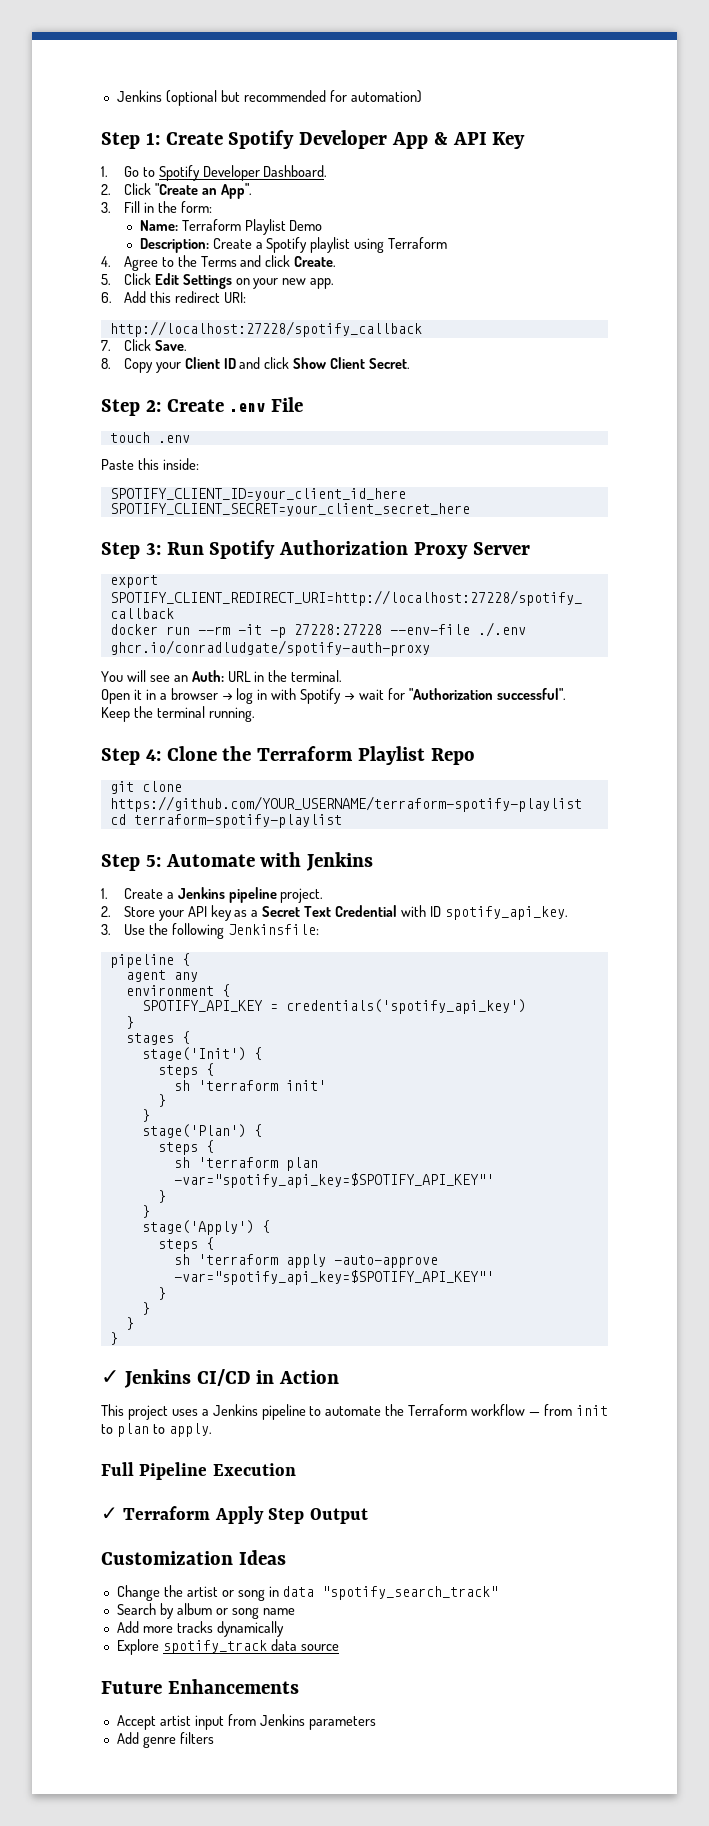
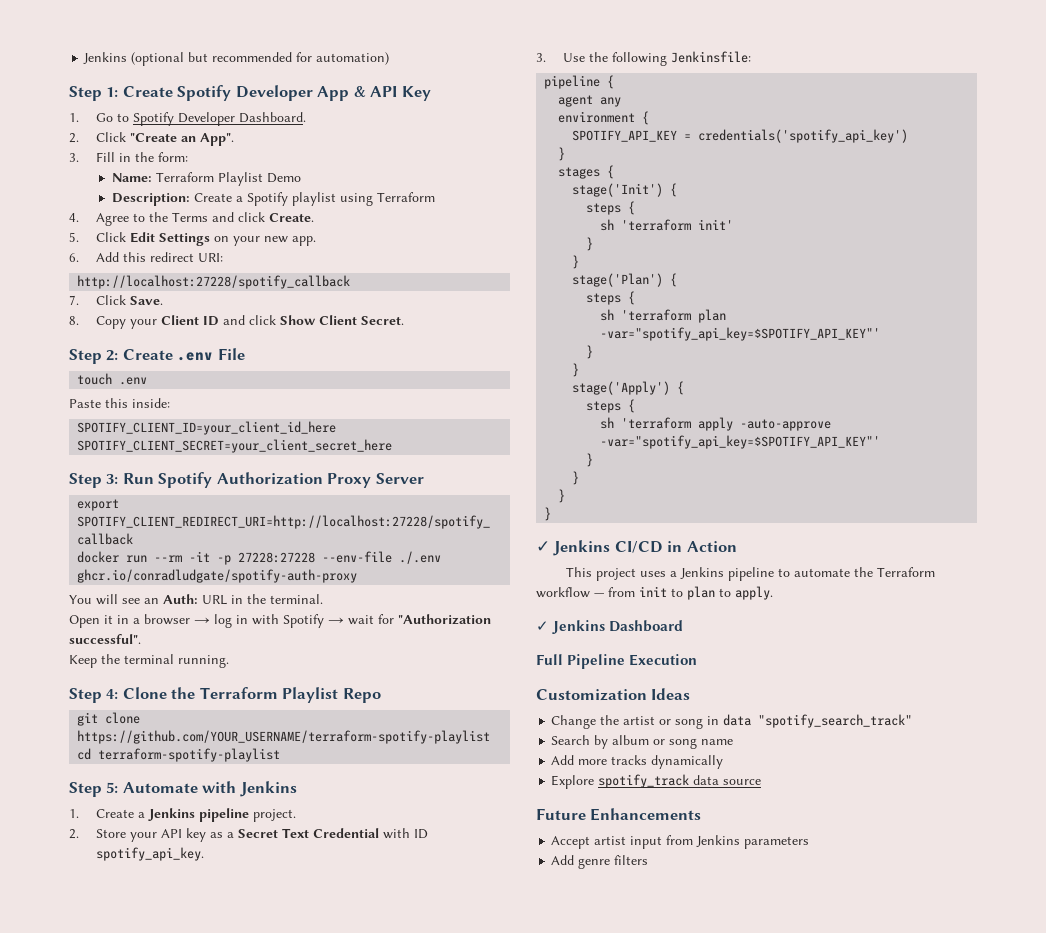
+ ✓ Jenkins Dashboard
- ✓ Terraform Apply Step Output

